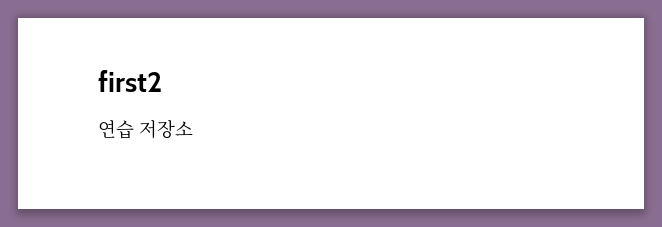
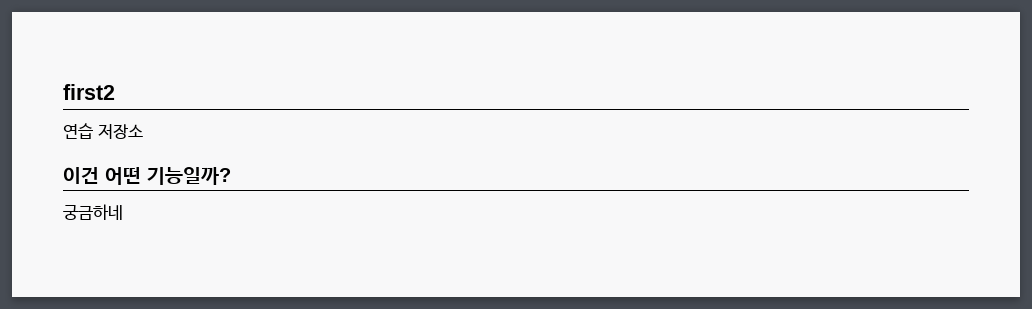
+ 이건 어떤 기능일까?
+ 궁금하네

